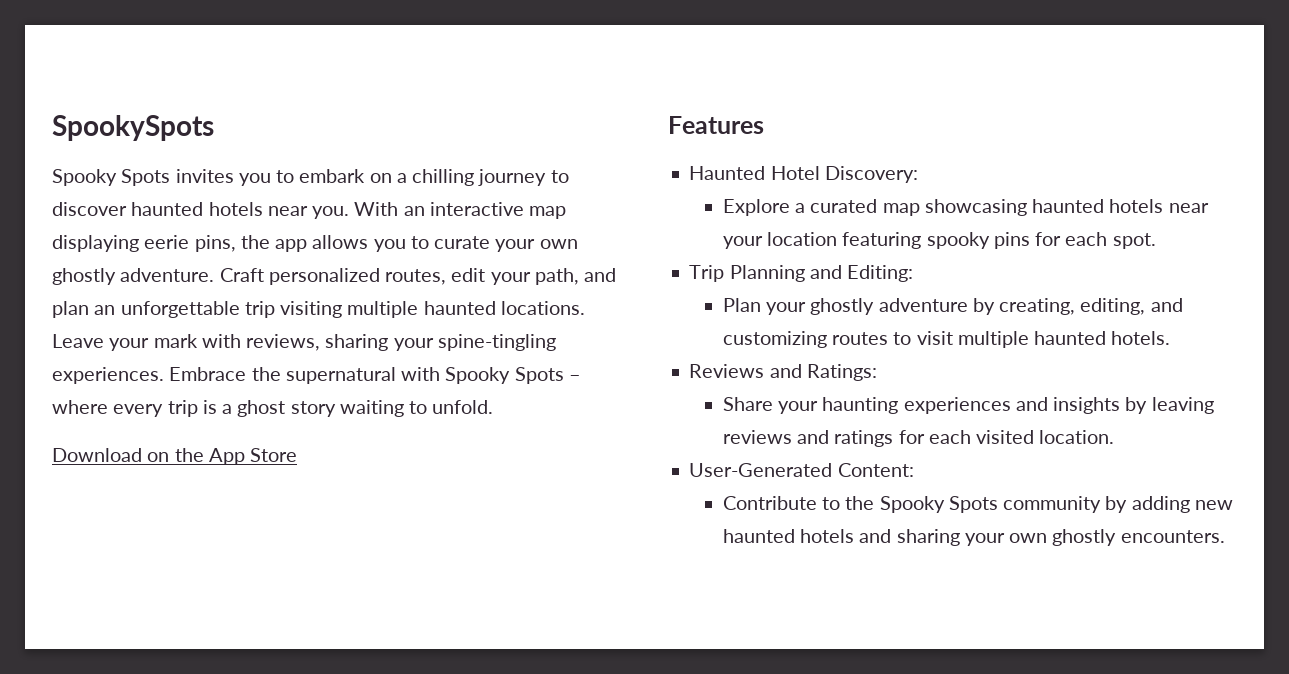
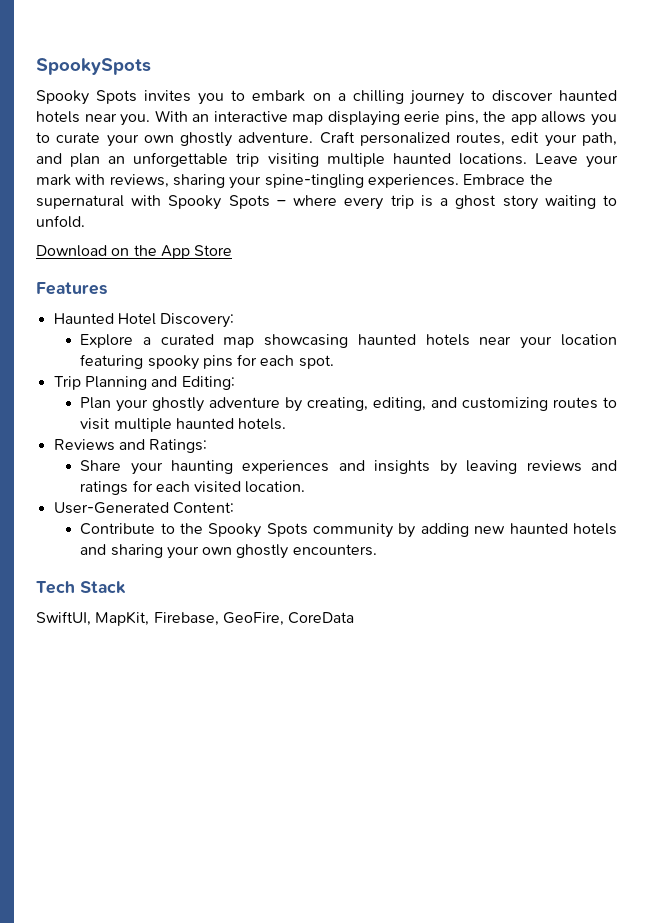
+ Tech Stack
+ SwiftUI, MapKit, Firebase, GeoFire, CoreData

